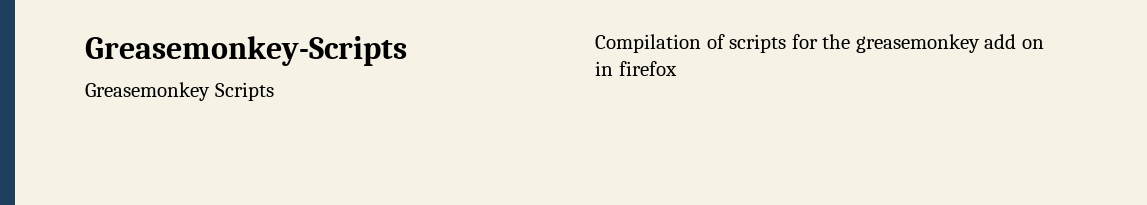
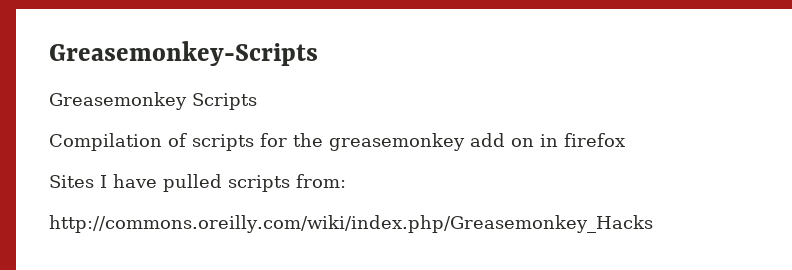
+ Sites I have pulled scripts from:
+ http://commons.oreilly.com/wiki/index.php/Greasemonkey_Hacks

